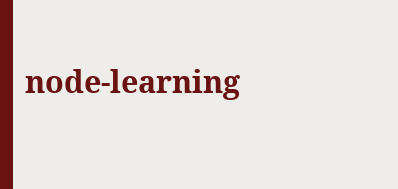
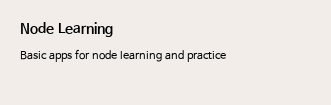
- node-learning
+ Node Learning
+ Basic apps for node learning and practice

